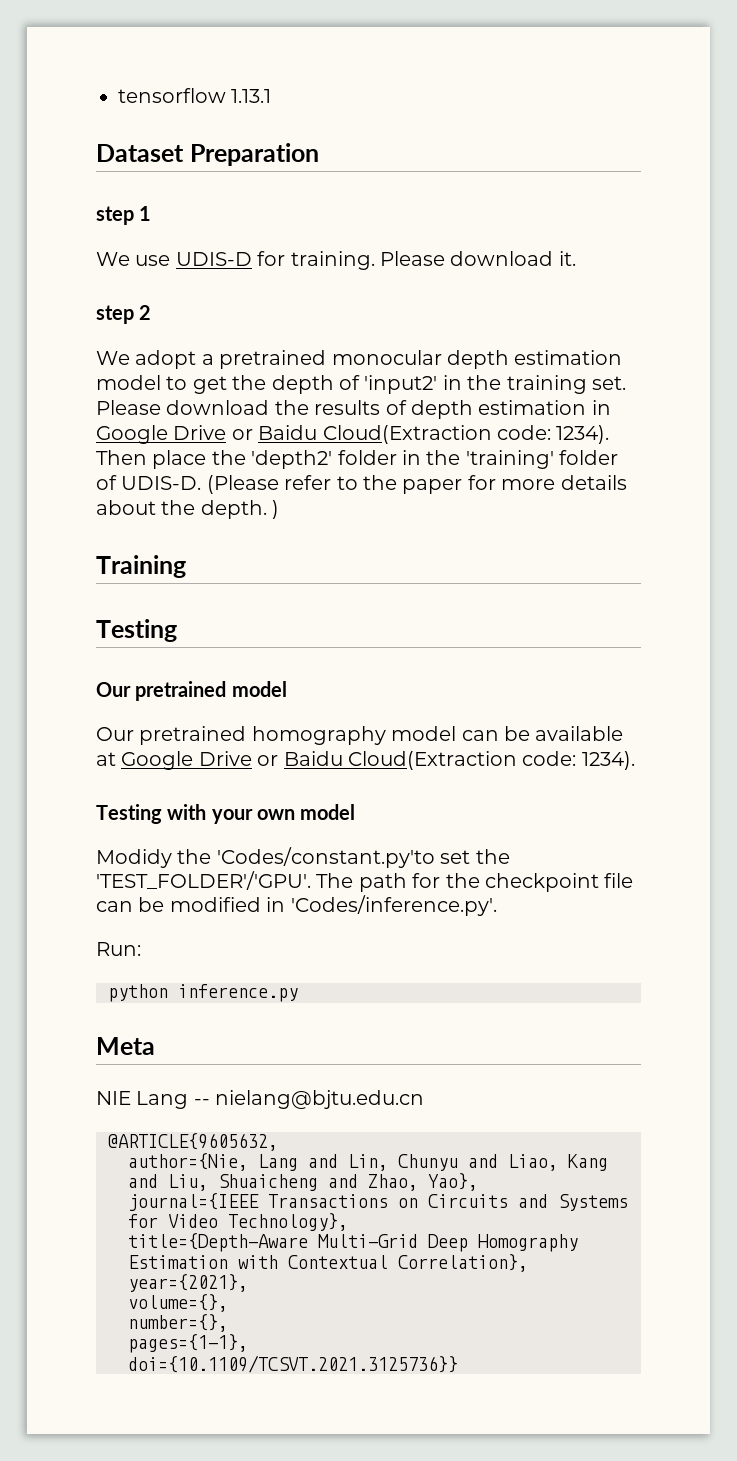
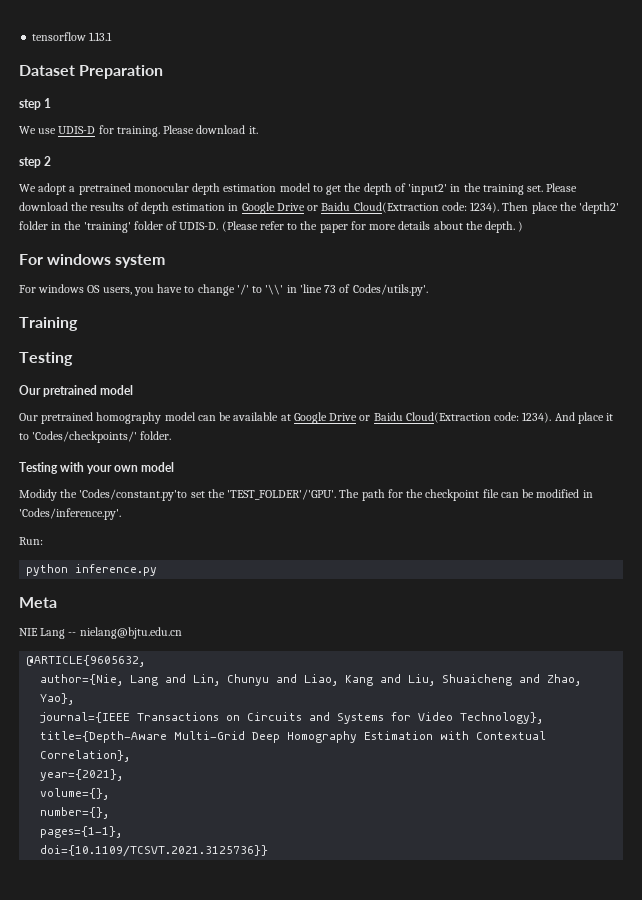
+ For windows system
+ For windows OS users, you have to change '/' to '\\' in 'line 73 of Codes/utils.py'.
+ And place it to 'Codes/checkpoints/' folder.

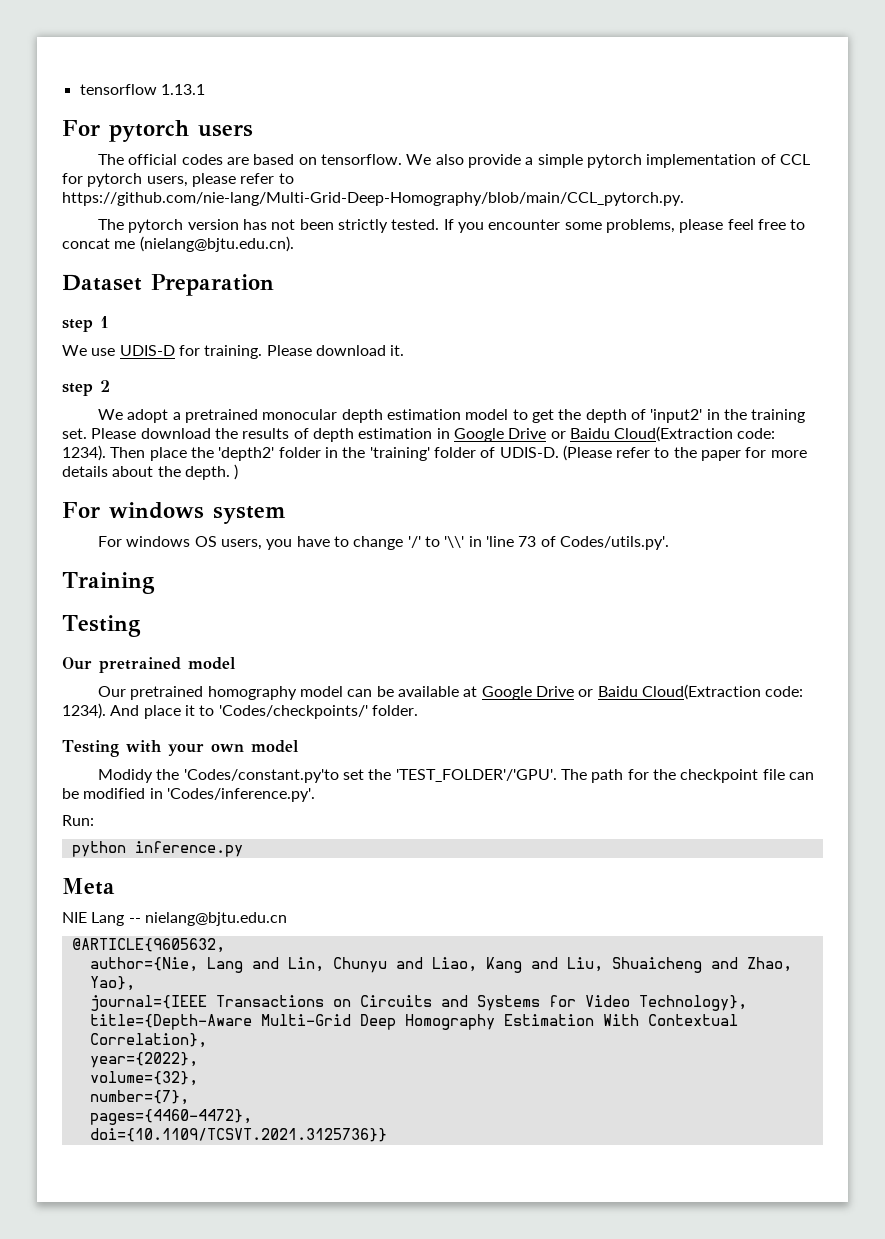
+ For pytorch users
+ The official codes are based on tensorflow. We also provide a simple pytorch implementation of CCL for pytorch users, please refer to https://github.com/nie-lang/Multi-Grid-Deep-Homography/blob/main/CCL_pytorch.py.
+ The pytorch version has not been strictly tested. If you encounter some problems, please feel free to concat me (nielang@bjtu.edu.cn).
- title={Depth-Aware Multi-Grid Deep Homography Estimation with Contextual Correlation},
+ title={Depth-Aware Multi-Grid Deep Homography Estimation With Contextual Correlation},
- year={2021},
- volume={},
- number={},
- pages={1-1},
+ year={2022},
+ volume={32},
+ number={7},
+ pages={4460-4472},

